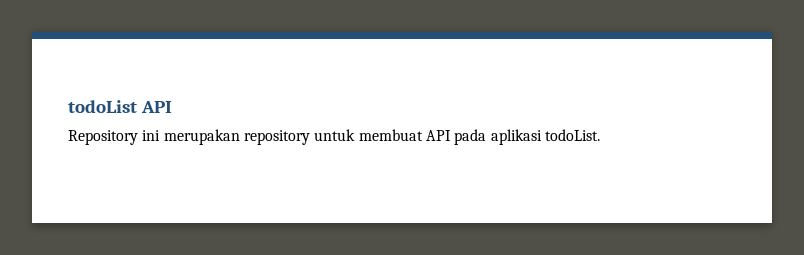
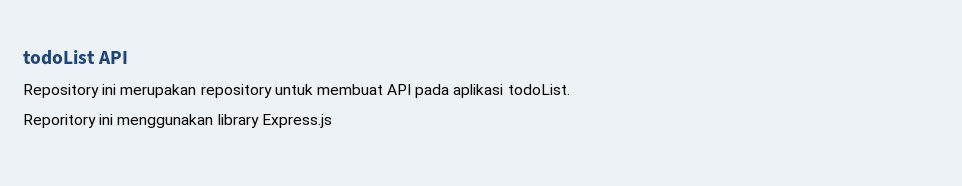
+ Reporitory ini menggunakan library Express.js

